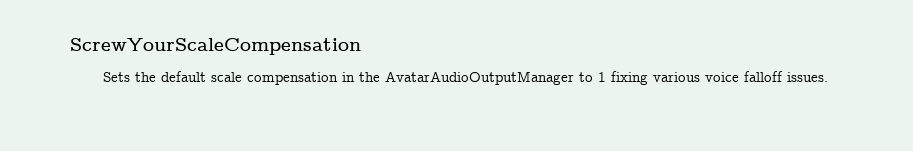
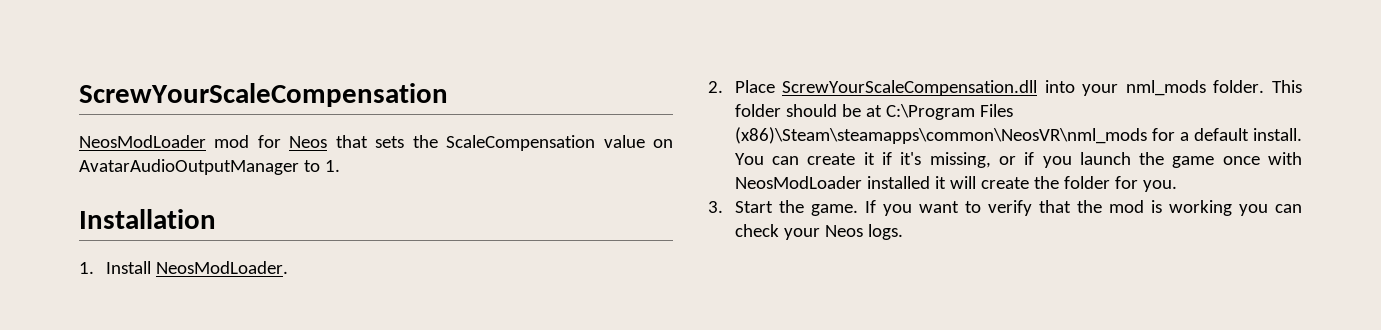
- Sets the default scale compensation in the AvatarAudioOutputManager to 1 fixing various voice falloff issues.
+ NeosModLoader mod for Neos that sets the ScaleCompensation value on AvatarAudioOutputManager to 1.
+ Installation
+ 1. Install NeosModLoader.
+ 2. Place ScrewYourScaleCompensation.dll into your nml_mods folder. This folder should be at C:\Program Files (x86)\Steam\steamapps\common\NeosVR\nml_mods for a default install. You can create it if it's missing, or if you launch the game once with NeosModLoader installed it will create the folder for you.
+ 3. Start the game. If you want to verify that the mod is working you can check your Neos logs.

